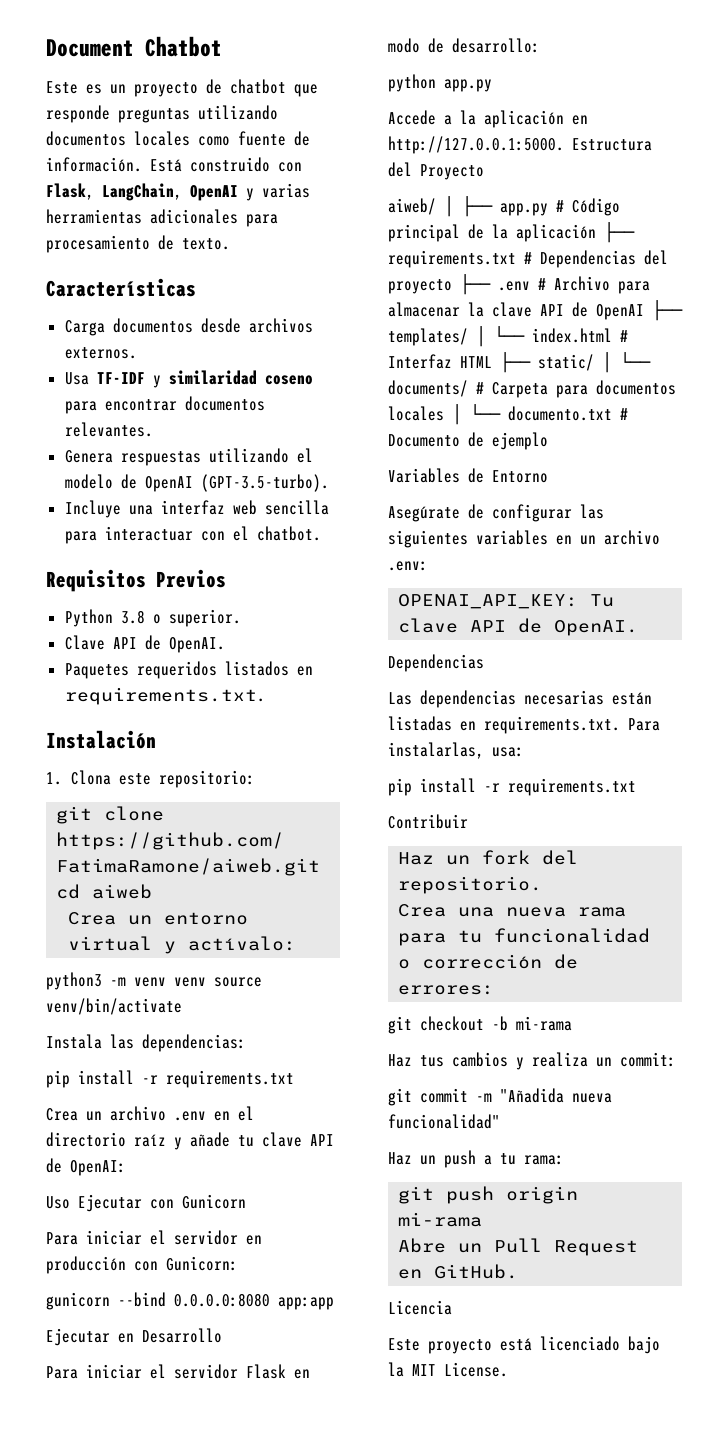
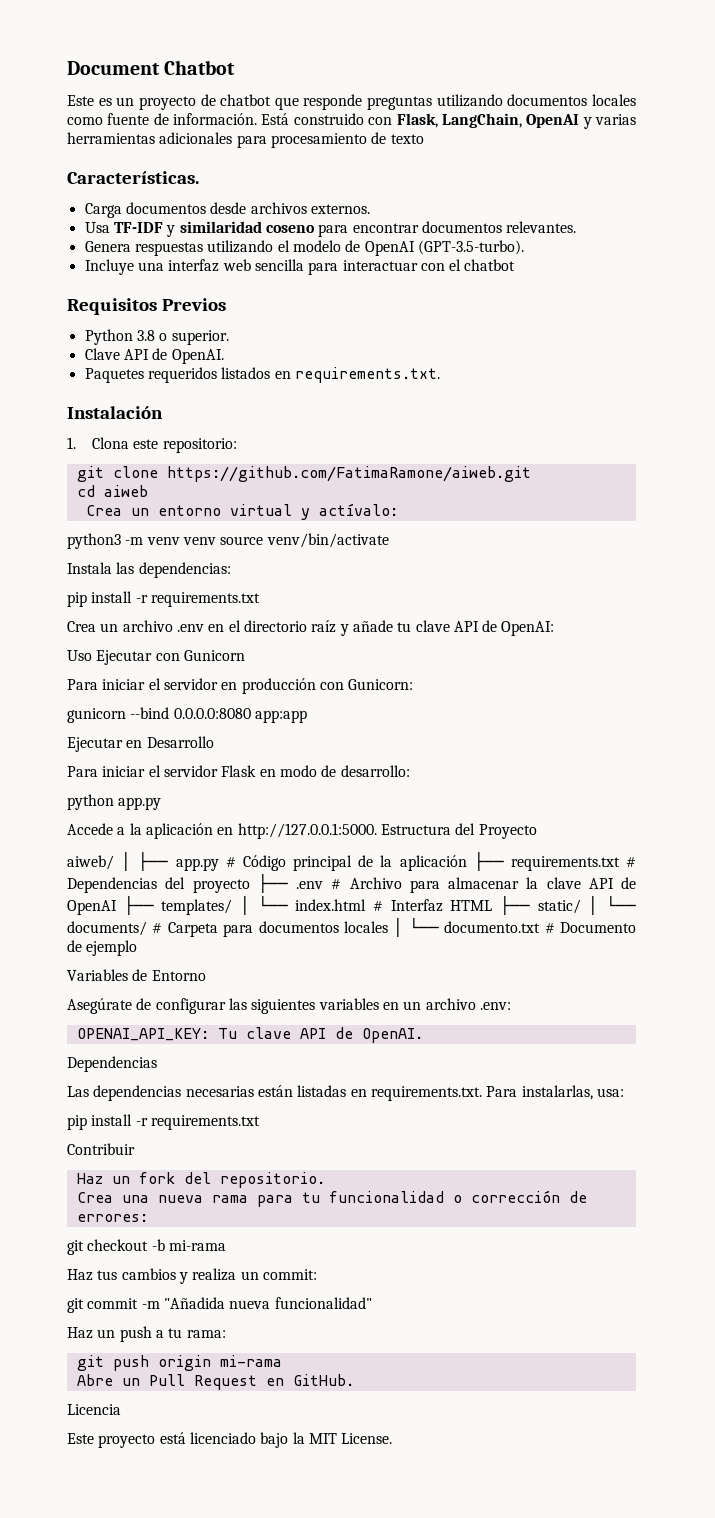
- Está construido con Flask, LangChain, OpenAI y varias herramientas adicionales para procesamiento de texto.
- Características
+ Está construido con Flask, LangChain, OpenAI y varias herramientas adicionales para procesamiento de texto
+ Características.
- Incluye una interfaz web sencilla para interactuar con el chatbot.
+ Incluye una interfaz web sencilla para interactuar con el chatbot

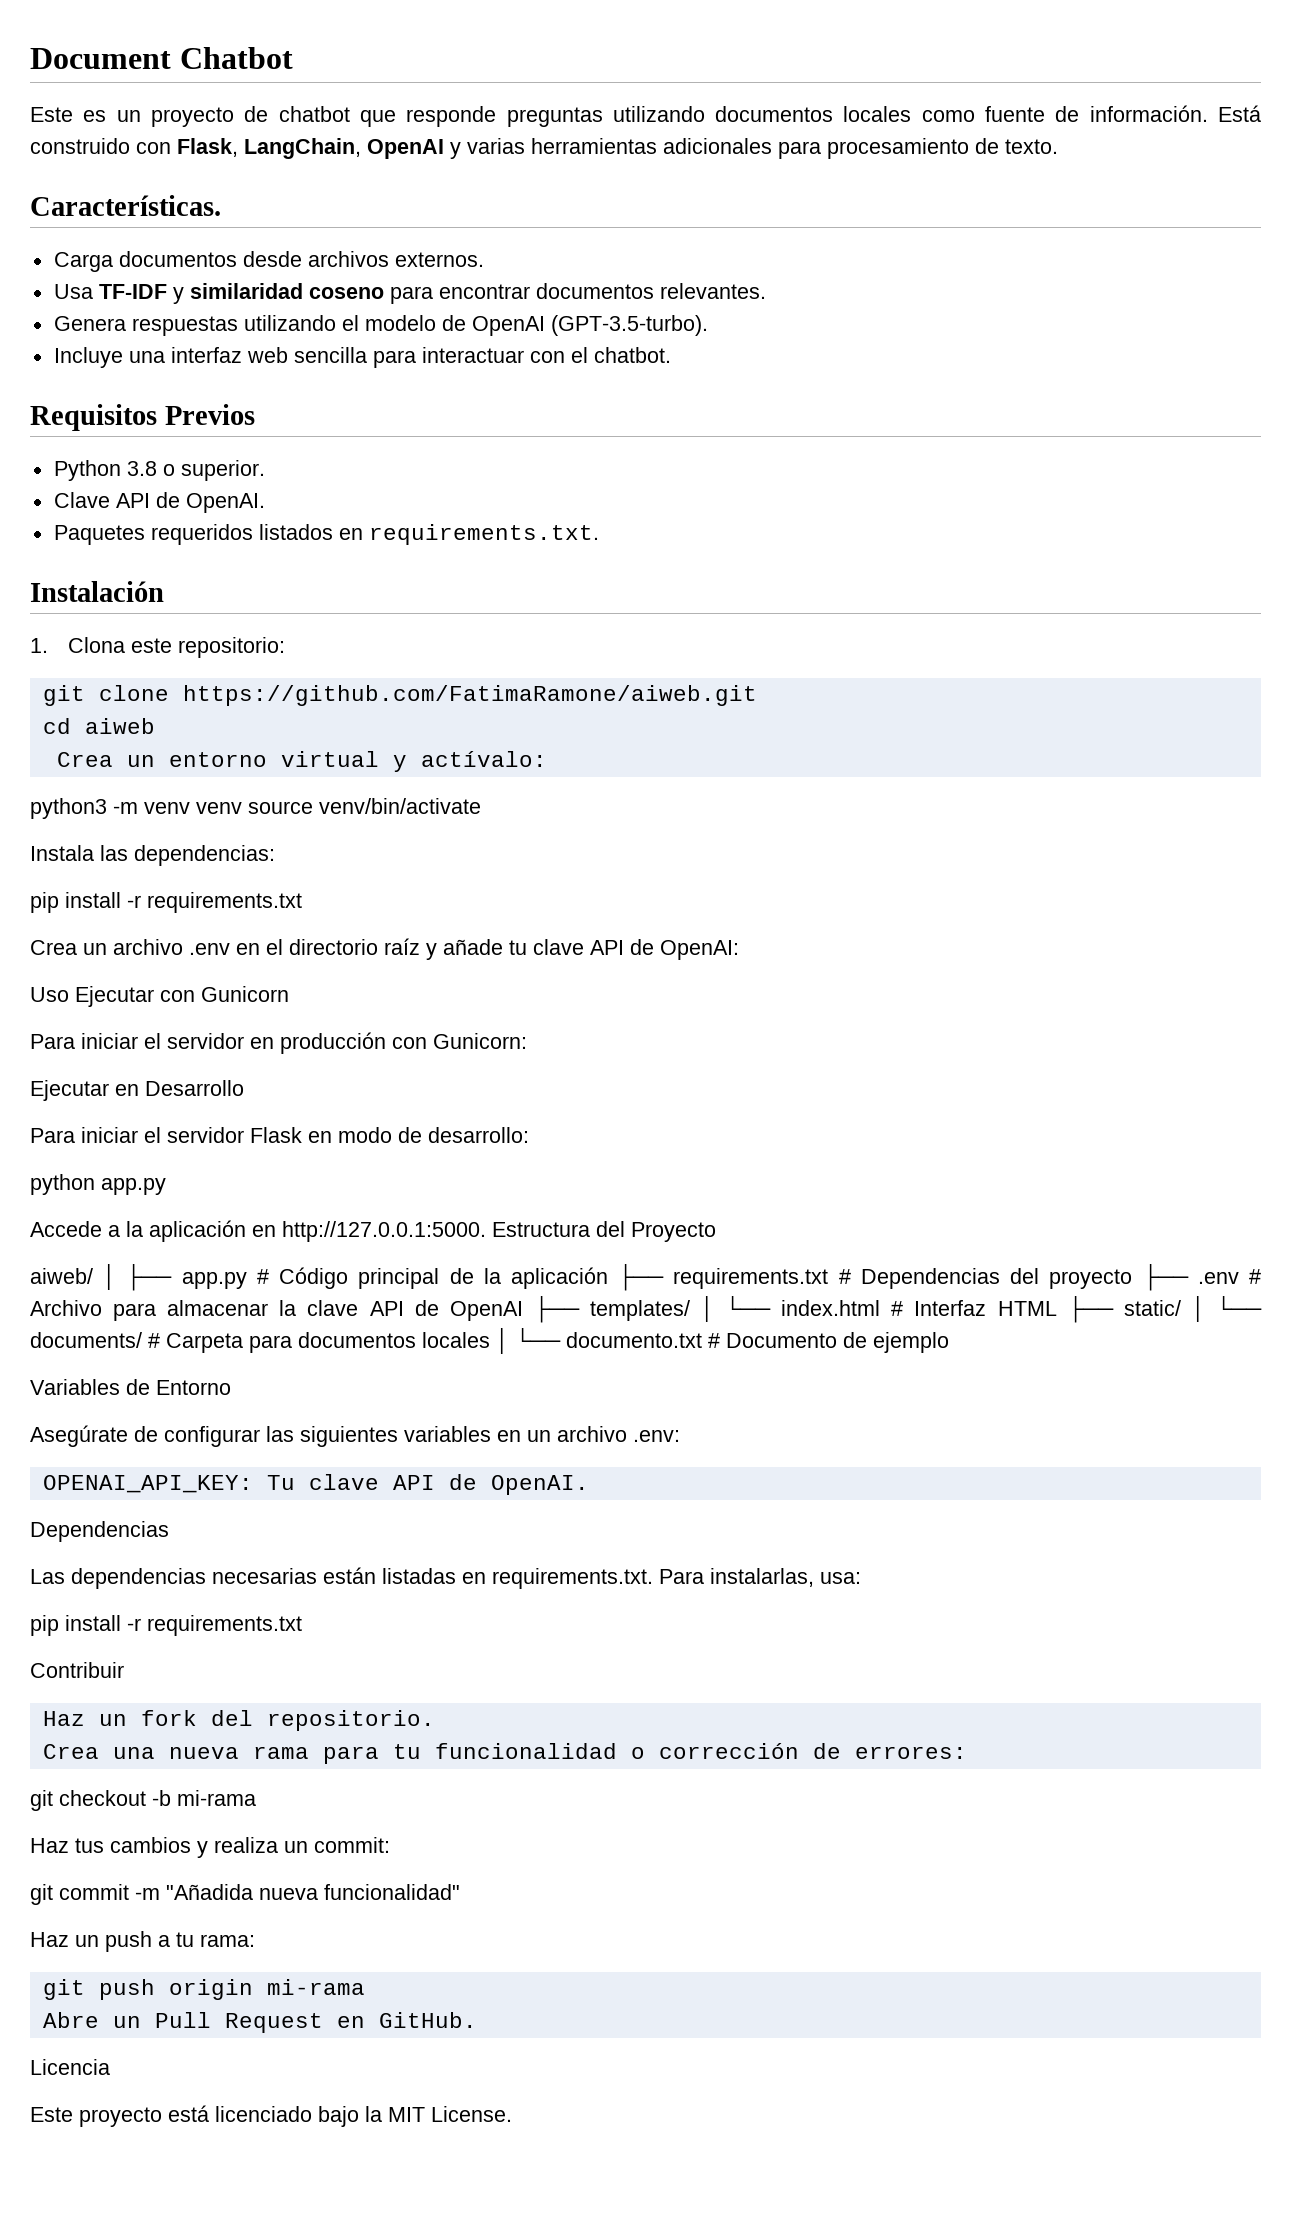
- Está construido con Flask, LangChain, OpenAI y varias herramientas adicionales para procesamiento de texto
+ Está construido con Flask, LangChain, OpenAI y varias herramientas adicionales para procesamiento de texto.
- Incluye una interfaz web sencilla para interactuar con el chatbot
+ Incluye una interfaz web sencilla para interactuar con el chatbot.
- gunicorn --bind 0.0.0.0:8080 app:app

